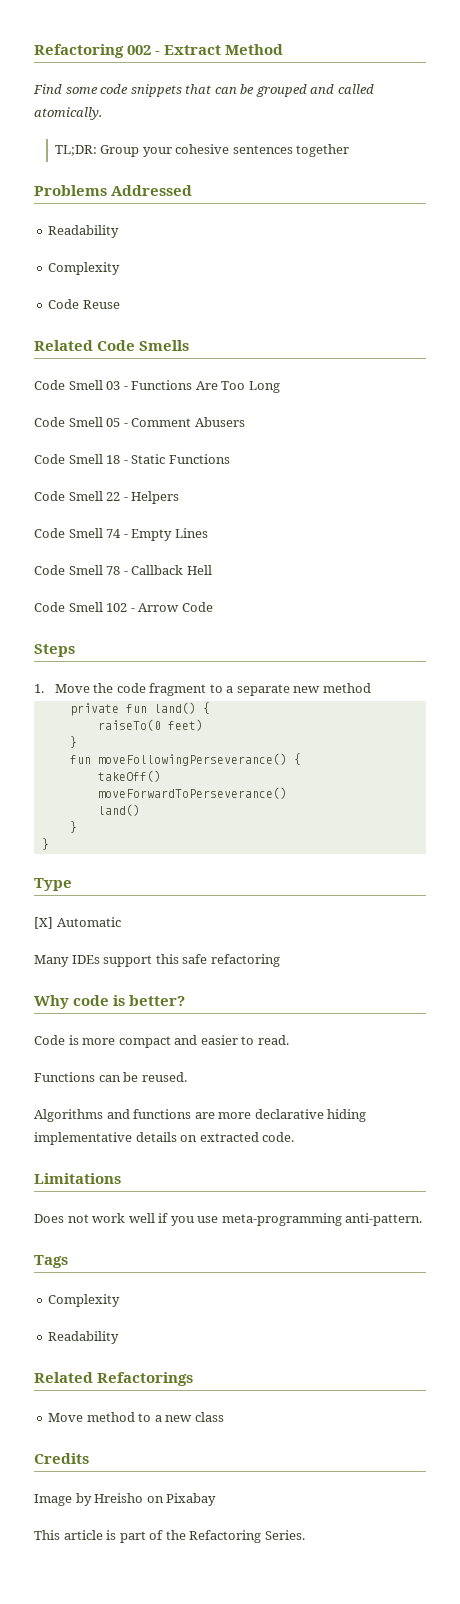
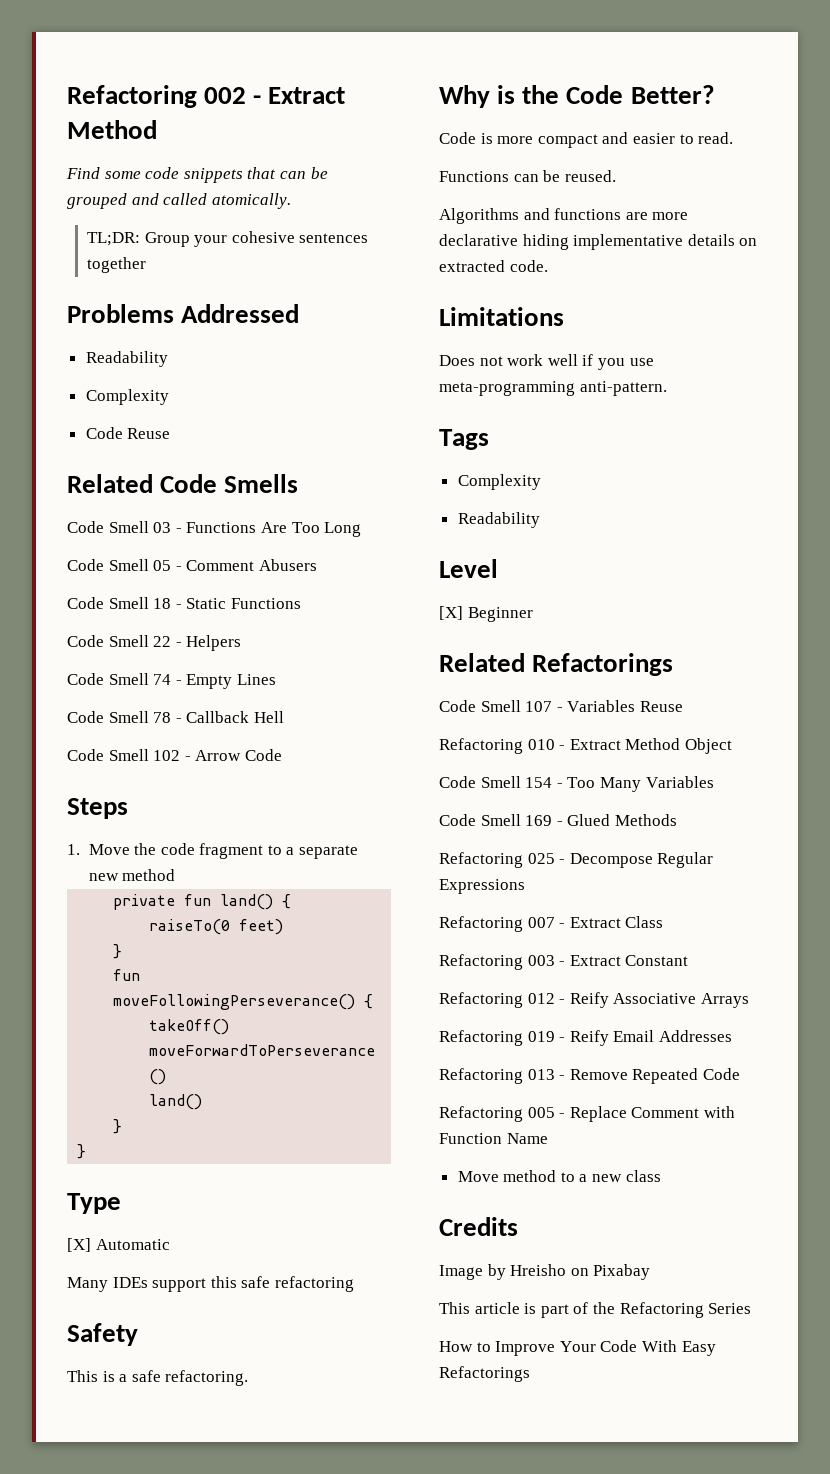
- Why code is better?
+ Safety
+ This is a safe refactoring.
+ Why is the Code Better?
+ Level
+ [X] Beginner
+ Code Smell 107 - Variables Reuse
+ Refactoring 010 - Extract Method Object
+ Code Smell 154 - Too Many Variables
+ Code Smell 169 - Glued Methods
+ Refactoring 025 - Decompose Regular Expressions
+ Refactoring 007 - Extract Class
+ Refactoring 003 - Extract Constant
+ Refactoring 012 - Reify Associative Arrays
+ Refactoring 019 - Reify Email Addresses
+ Refactoring 013 - Remove Repeated Code
+ Refactoring 005 - Replace Comment with Function Name
- This article is part of the Refactoring Series.
+ This article is part of the Refactoring Series
+ How to Improve Your Code With Easy Refactorings

